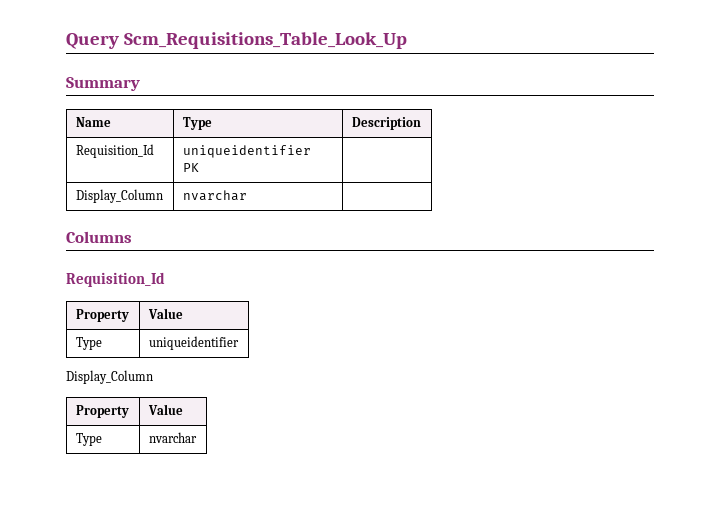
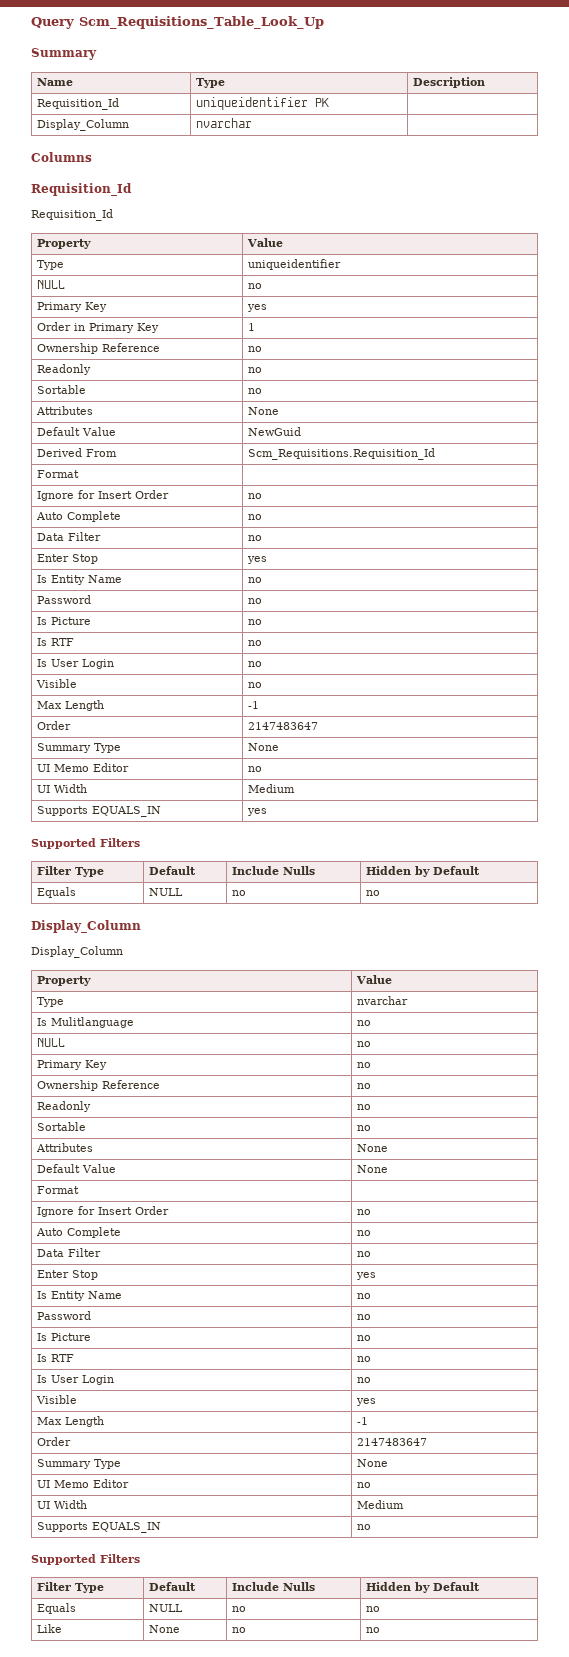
  Columns
+ Requisition_Id
  Type | uniqueidentifier
+ NULL | no
+ Primary Key | yes
+ Order in Primary Key | 1
+ Ownership Reference | no
+ Readonly | no
+ Sortable | no
+ Attributes | None
+ Default Value | NewGuid
+ Derived From | Scm_Requisitions.Requisition_Id
+ Format |
+ Ignore for Insert Order | no
+ Auto Complete | no
+ Data Filter | no
+ Enter Stop | yes
+ Is Entity Name | no
+ Password | no
+ Is Picture | no
+ Is RTF | no
+ Is User Login | no
+ Visible | no
+ Max Length | -1
+ Order | 2147483647
+ Summary Type | None
+ UI Memo Editor | no
+ UI Width | Medium
+ Supports EQUALS_IN | yes
+ Supported Filters
+ Filter Type | Default | Include Nulls | Hidden by Default
+ Equals | NULL | no | no
+ Display_Column
+ Is Mulitlanguage | no
+ NULL | no
+ Primary Key | no
+ Ownership Reference | no
+ Readonly | no
+ Sortable | no
+ Attributes | None
+ Default Value | None
+ Format |
+ Ignore for Insert Order | no
+ Auto Complete | no
+ Data Filter | no
+ Enter Stop | yes
+ Is Entity Name | no
+ Password | no
+ Is Picture | no
+ Is RTF | no
+ Is User Login | no
+ Visible | yes
+ Max Length | -1
+ Order | 2147483647
+ Summary Type | None
+ UI Memo Editor | no
+ UI Width | Medium
+ Supports EQUALS_IN | no
+ Supported Filters
+ Filter Type | Default | Include Nulls | Hidden by Default
+ Equals | NULL | no | no
+ Like | None | no | no

